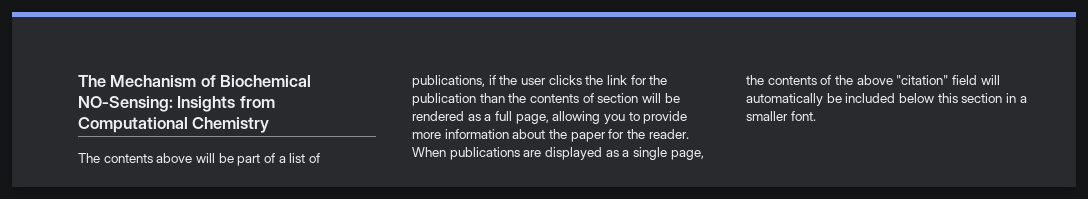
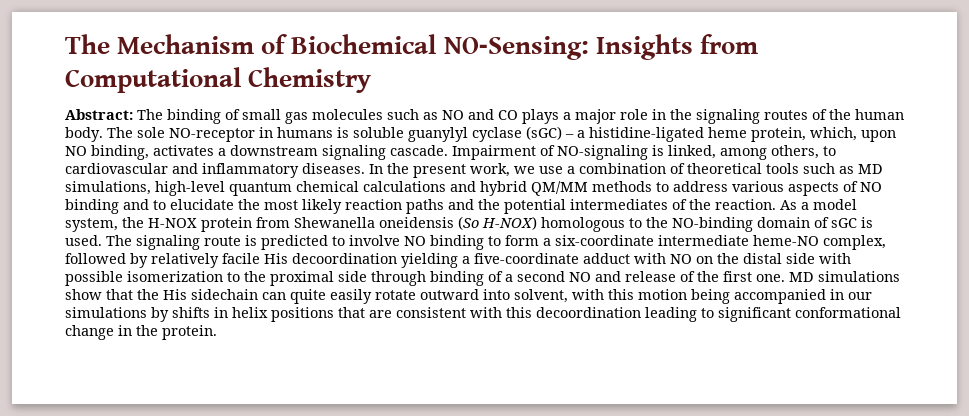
- The contents above will be part of a list of publications, if the user clicks the link for the publication than the contents of section will be rendered as a full page, allowing you to provide more information about the paper for the reader. When publications are displayed as a single page, the contents of the above "citation" field will automatically be included below this section in a smaller font.
+ Abstract: The binding of small gas molecules such as NO and CO plays a major role in the signaling routes of the human body. The sole NO-receptor in humans is soluble guanylyl cyclase (sGC) – a histidine-ligated heme protein, which, upon NO binding, activates a downstream signaling cascade. Impairment of NO-signaling is linked, among others, to cardiovascular and inflammatory diseases. In the present work, we use a combination of theoretical tools such as MD simulations, high-level quantum chemical calculations and hybrid QM/MM methods to address various aspects of NO binding and to elucidate the most likely reaction paths and the potential intermediates of the reaction. As a model system, the H-NOX protein from Shewanella oneidensis (So H-NOX) homologous to the NO-binding domain of sGC is used. The signaling route is predicted to involve NO binding to form a six-coordinate intermediate heme-NO complex, followed by relatively facile His decoordination yielding a five-coordinate adduct with NO on the distal side with possible isomerization to the proximal side through binding of a second NO and release of the first one. MD simulations show that the His sidechain can quite easily rotate outward into solvent, with this motion being accompanied in our simulations by shifts in helix positions that are consistent with this decoordination leading to significant conformational change in the protein.

